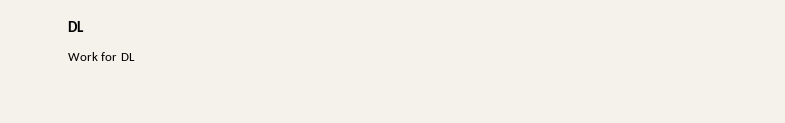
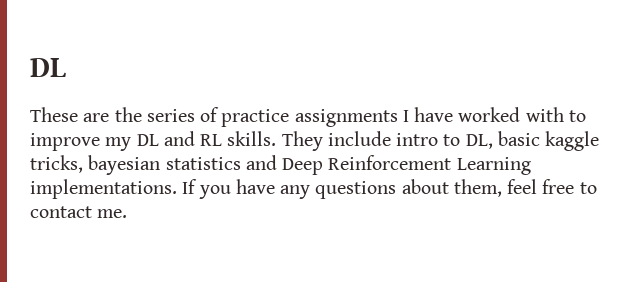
- Work for DL
+ These are the series of practice assignments I have worked with to improve my DL and RL skills. They include intro to DL, basic kaggle tricks, bayesian statistics and Deep Reinforcement Learning implementations. If you have any questions about them, feel free to contact me.

